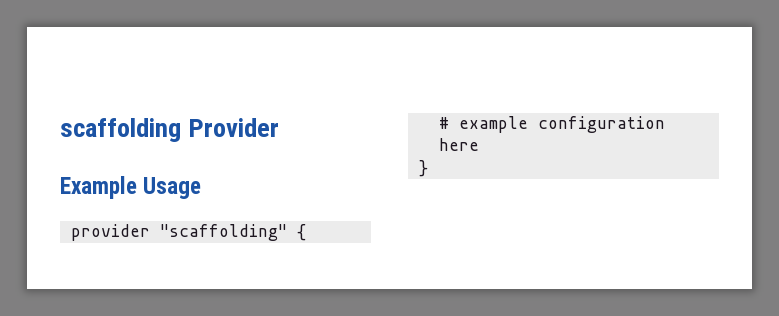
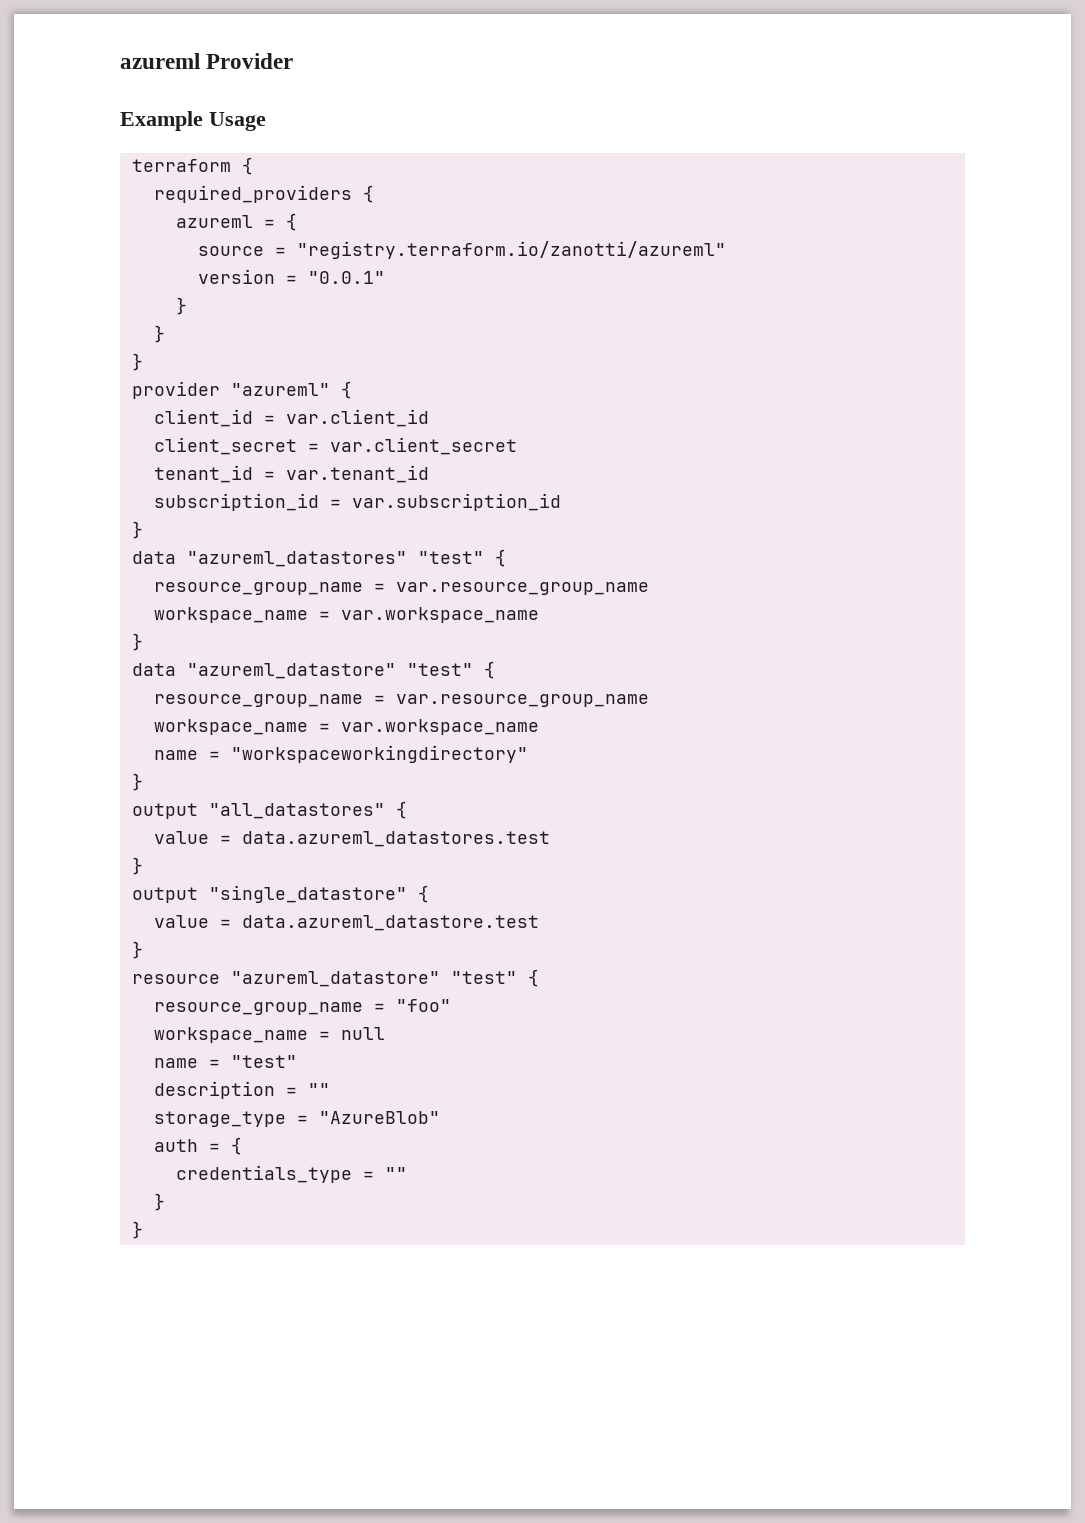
- scaffolding Provider
+ azureml Provider
- provider "scaffolding" {
- # example configuration here
+ terraform {
+ required_providers {
+ azureml = {
+ source = "registry.terraform.io/zanotti/azureml"
+ version = "0.0.1"
+ }
+ }
+ }
+ provider "azureml" {
+ client_id = var.client_id
+ client_secret = var.client_secret
+ tenant_id = var.tenant_id
+ subscription_id = var.subscription_id
+ }
+ data "azureml_datastores" "test" {
+ resource_group_name = var.resource_group_name
+ workspace_name = var.workspace_name
+ }
+ data "azureml_datastore" "test" {
+ resource_group_name = var.resource_group_name
+ workspace_name = var.workspace_name
+ name = "workspaceworkingdirectory"
+ }
+ output "all_datastores" {
+ value = data.azureml_datastores.test
+ }
+ output "single_datastore" {
+ value = data.azureml_datastore.test
+ }
+ resource "azureml_datastore" "test" {
+ resource_group_name = "foo"
+ workspace_name = null
+ name = "test"
+ description = ""
+ storage_type = "AzureBlob"
+ auth = {
+ credentials_type = ""
+ }

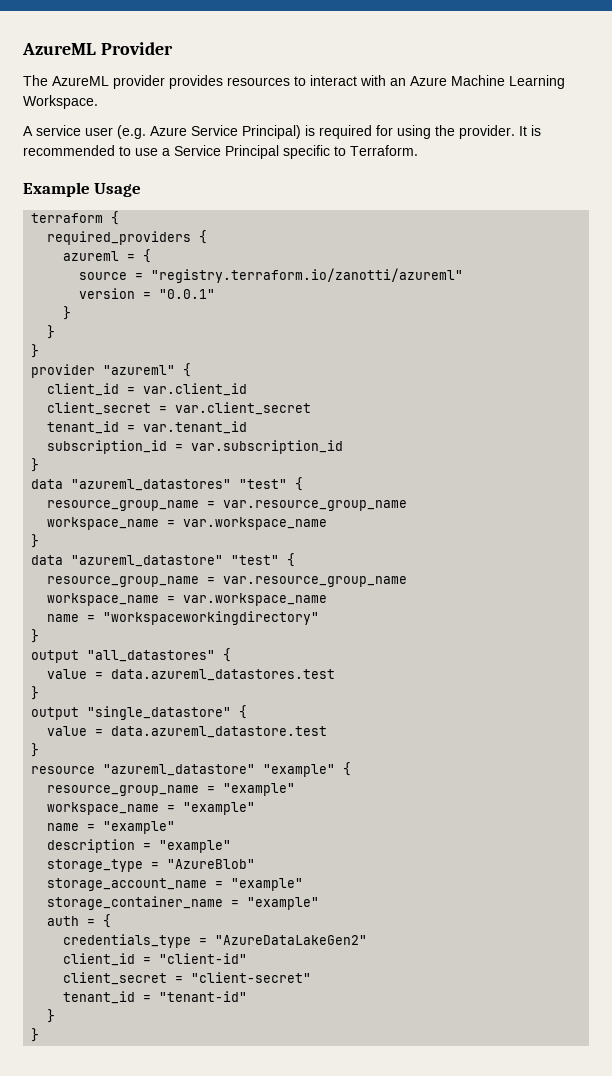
- azureml Provider
+ AzureML Provider
+ The AzureML provider provides resources to interact with an Azure Machine Learning Workspace.
+ A service user (e.g. Azure Service Principal) is required for using the provider. It is recommended to use a Service Principal specific to Terraform.
- resource "azureml_datastore" "test" {
- resource_group_name = "foo"
- workspace_name = null
- name = "test"
+ resource "azureml_datastore" "example" {
+ resource_group_name = "example"
+ workspace_name = "example"
+ name = "example"
- description = ""
+ description = "example"
+ storage_account_name = "example"
+ storage_container_name = "example"
- credentials_type = ""
+ credentials_type = "AzureDataLakeGen2"
+ client_id = "client-id"
+ client_secret = "client-secret"
+ tenant_id = "tenant-id"

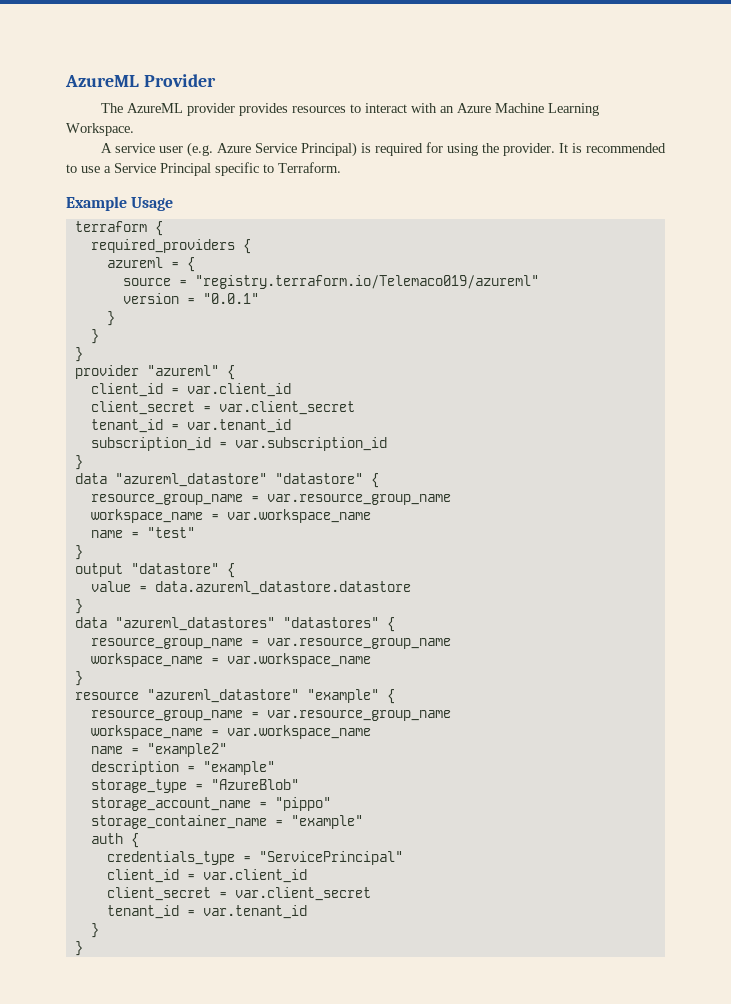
- source = "registry.terraform.io/zanotti/azureml"
+ source = "registry.terraform.io/Telemaco019/azureml"
+ data "azureml_datastore" "datastore" {
+ resource_group_name = var.resource_group_name
+ workspace_name = var.workspace_name
+ name = "test"
+ }
+ output "datastore" {
+ value = data.azureml_datastore.datastore
+ }
- data "azureml_datastores" "test" {
+ data "azureml_datastores" "datastores" {
- data "azureml_datastore" "test" {
+ resource "azureml_datastore" "example" {
  resource_group_name = var.resource_group_name
  workspace_name = var.workspace_name
- name = "workspaceworkingdirectory"
- }
- output "all_datastores" {
- value = data.azureml_datastores.test
- }
- output "single_datastore" {
- value = data.azureml_datastore.test
- }
- resource "azureml_datastore" "example" {
- resource_group_name = "example"
- workspace_name = "example"
- name = "example"
+ name = "example2"
- storage_account_name = "example"
+ storage_account_name = "pippo"
- auth = {
+ auth {
- credentials_type = "AzureDataLakeGen2"
- client_id = "client-id"
- client_secret = "client-secret"
- tenant_id = "tenant-id"
+ credentials_type = "ServicePrincipal"
+ client_id = var.client_id
+ client_secret = var.client_secret
+ tenant_id = var.tenant_id

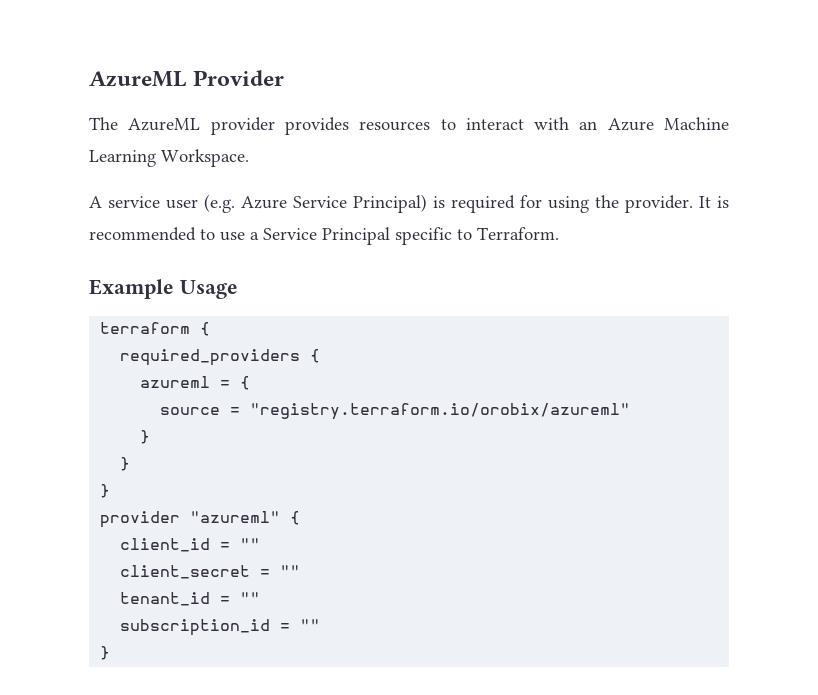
- source = "registry.terraform.io/Telemaco019/azureml"
- version = "0.0.1"
+ source = "registry.terraform.io/orobix/azureml"
  provider "azureml" {
- client_id = var.client_id
- client_secret = var.client_secret
- tenant_id = var.tenant_id
+ client_id = ""
+ client_secret = ""
+ tenant_id = ""
- subscription_id = var.subscription_id
- }
- data "azureml_datastore" "datastore" {
- resource_group_name = var.resource_group_name
- workspace_name = var.workspace_name
- name = "test"
- }
- output "datastore" {
- value = data.azureml_datastore.datastore
- }
- data "azureml_datastores" "datastores" {
- resource_group_name = var.resource_group_name
- workspace_name = var.workspace_name
- }
- resource "azureml_datastore" "example" {
- resource_group_name = var.resource_group_name
- workspace_name = var.workspace_name
- name = "example2"
- description = "example"
- storage_type = "AzureBlob"
- storage_account_name = "pippo"
- storage_container_name = "example"
- auth {
- credentials_type = "ServicePrincipal"
- client_id = var.client_id
- client_secret = var.client_secret
- tenant_id = var.tenant_id
- }
+ subscription_id = ""

